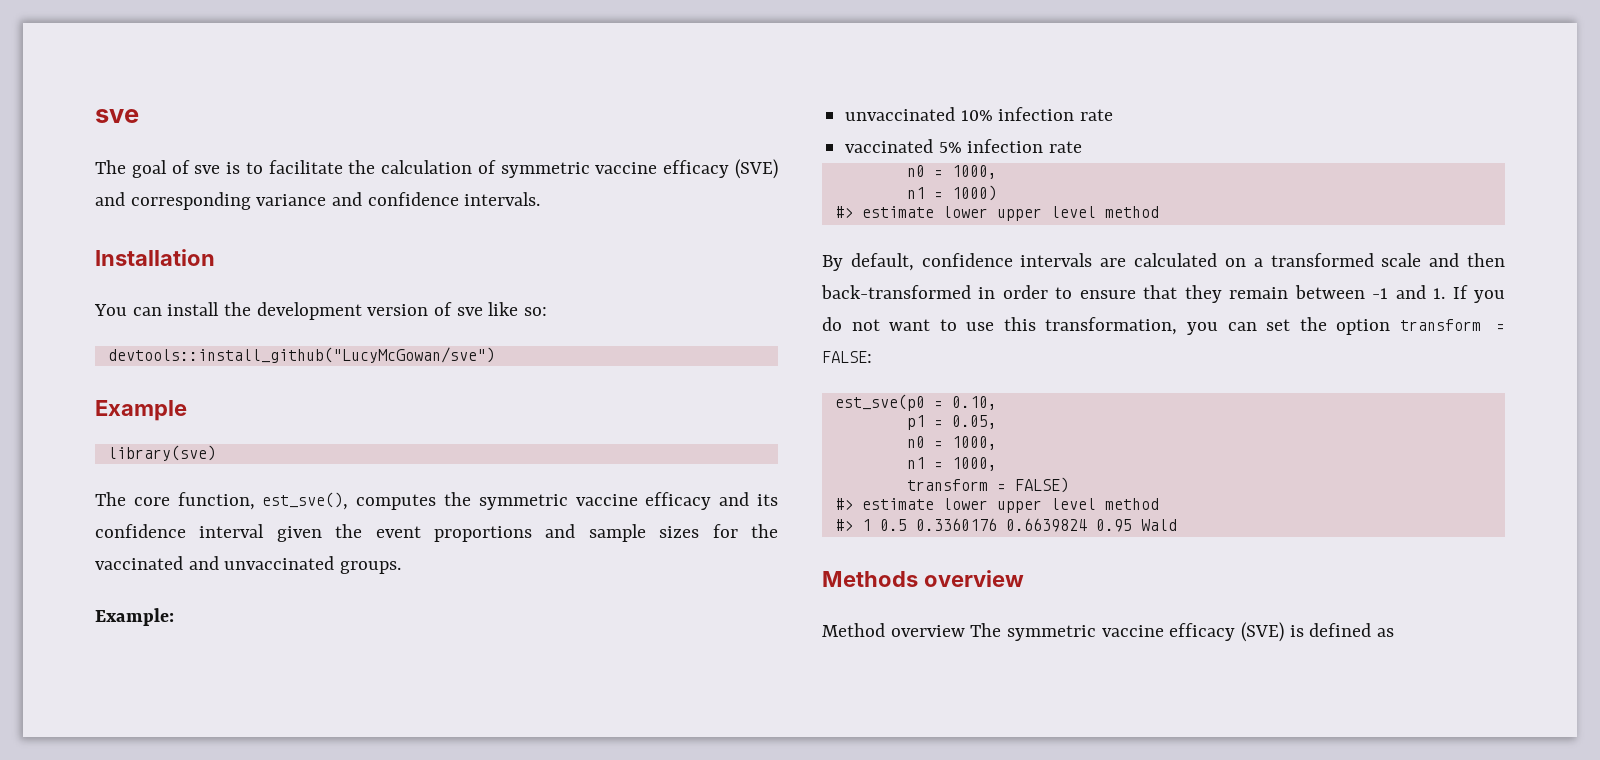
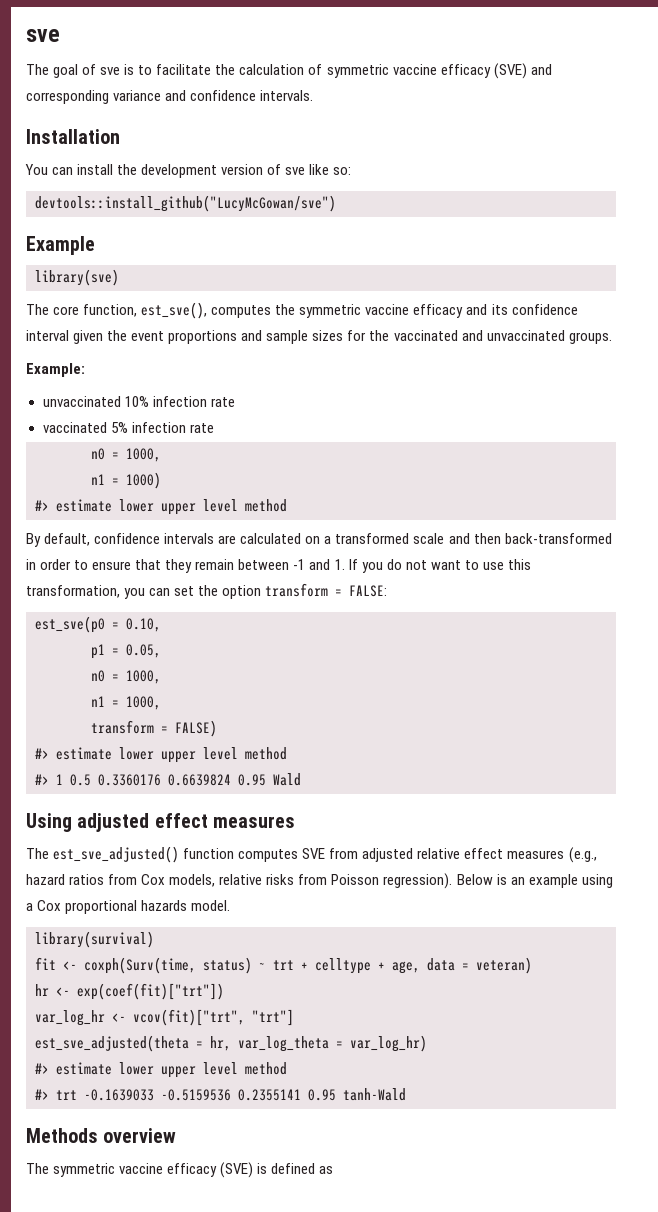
+ Using adjusted effect measures
+ The est_sve_adjusted() function computes SVE from adjusted relative effect measures (e.g., hazard ratios from Cox models, relative risks from Poisson regression). Below is an example using a Cox proportional hazards model.
+ library(survival)
+ fit <- coxph(Surv(time, status) ~ trt + celltype + age, data = veteran)
+ hr <- exp(coef(fit)["trt"])
+ var_log_hr <- vcov(fit)["trt", "trt"]
+ est_sve_adjusted(theta = hr, var_log_theta = var_log_hr)
+ #> estimate lower upper level method
+ #> trt -0.1639033 -0.5159536 0.2355141 0.95 tanh-Wald
- Method overview The symmetric vaccine efficacy (SVE) is defined as
+ The symmetric vaccine efficacy (SVE) is defined as

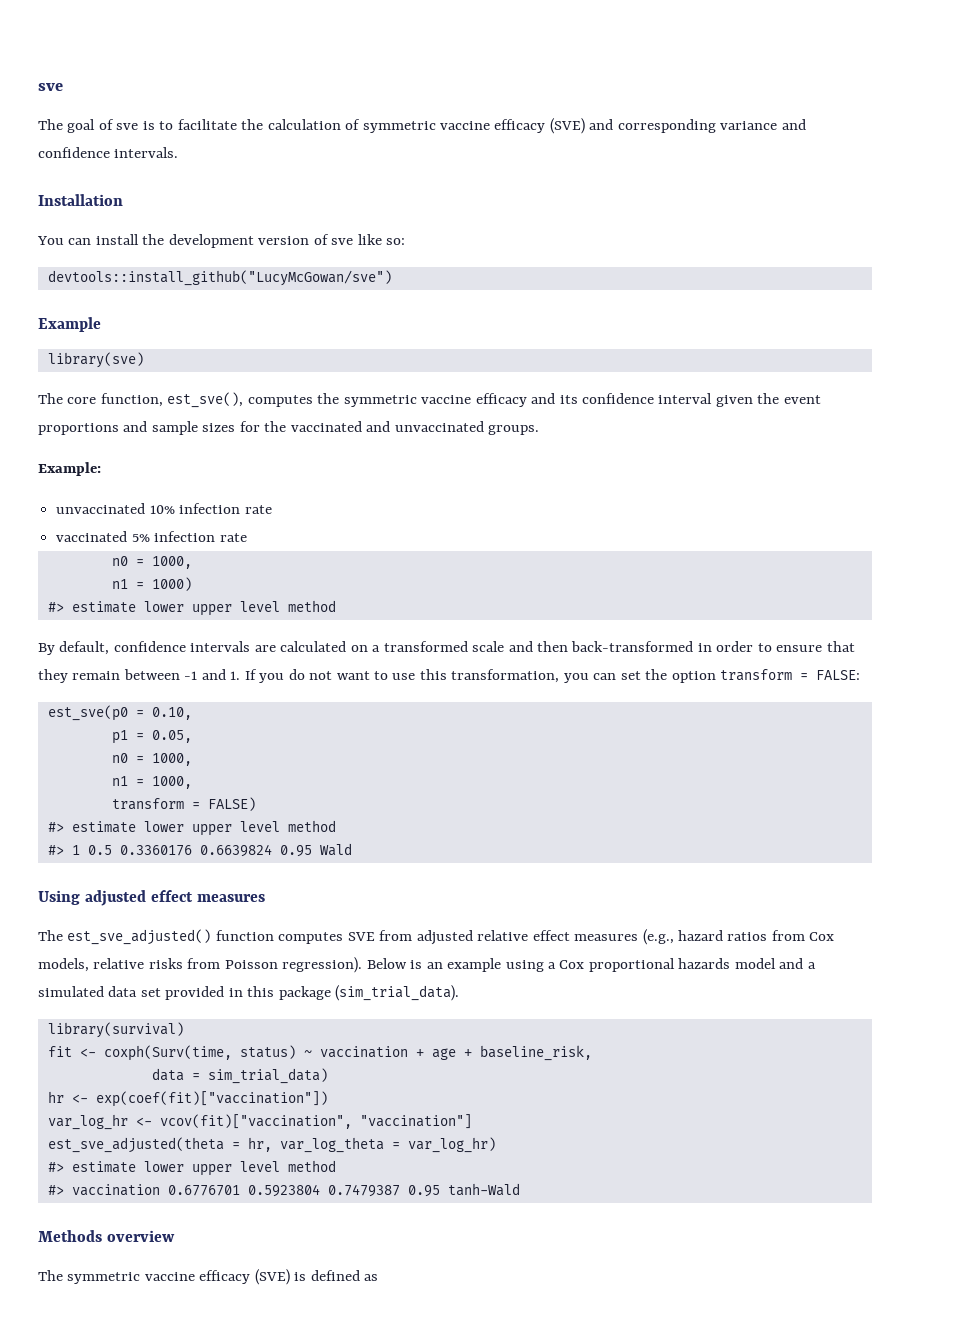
- Below is an example using a Cox proportional hazards model.
+ Below is an example using a Cox proportional hazards model and a simulated data set provided in this package (sim_trial_data).
- fit <- coxph(Surv(time, status) ~ trt + celltype + age, data = veteran)
+ fit <- coxph(Surv(time, status) ~ vaccination + age + baseline_risk,
+ data = sim_trial_data)
- hr <- exp(coef(fit)["trt"])
+ hr <- exp(coef(fit)["vaccination"])
- var_log_hr <- vcov(fit)["trt", "trt"]
+ var_log_hr <- vcov(fit)["vaccination", "vaccination"]
- #> trt -0.1639033 -0.5159536 0.2355141 0.95 tanh-Wald
+ #> vaccination 0.6776701 0.5923804 0.7479387 0.95 tanh-Wald

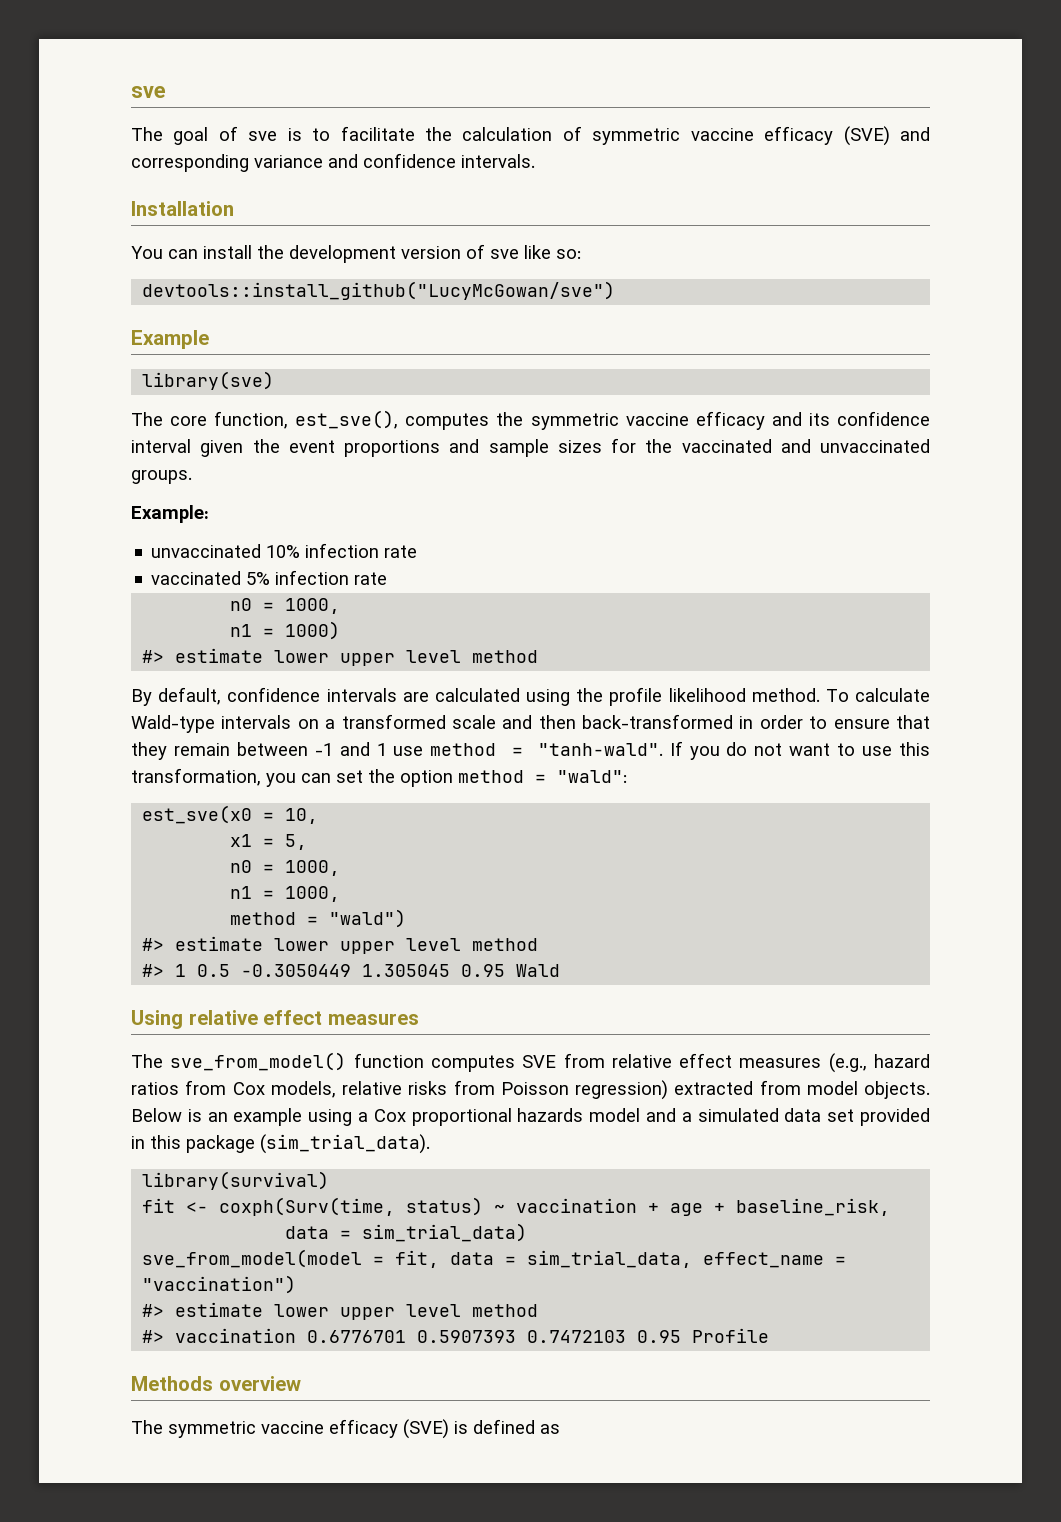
- By default, confidence intervals are calculated on a transformed scale and then back-transformed in order to ensure that they remain between -1 and 1. If you do not want to use this transformation, you can set the option transform = FALSE:
- est_sve(p0 = 0.10,
- p1 = 0.05,
+ By default, confidence intervals are calculated using the profile likelihood method. To calculate Wald-type intervals on a transformed scale and then back-transformed in order to ensure that they remain between -1 and 1 use method = "tanh-wald". If you do not want to use this transformation, you can set the option method = "wald":
+ est_sve(x0 = 10,
+ x1 = 5,
- transform = FALSE)
+ method = "wald")
- #> 1 0.5 0.3360176 0.6639824 0.95 Wald
+ #> 1 0.5 -0.3050449 1.305045 0.95 Wald
- Using adjusted effect measures
+ Using relative effect measures
- The est_sve_adjusted() function computes SVE from adjusted relative effect measures (e.g., hazard ratios from Cox models, relative risks from Poisson regression).
+ The sve_from_model() function computes SVE from relative effect measures (e.g., hazard ratios from Cox models, relative risks from Poisson regression) extracted from model objects.
- hr <- exp(coef(fit)["vaccination"])
- var_log_hr <- vcov(fit)["vaccination", "vaccination"]
- est_sve_adjusted(theta = hr, var_log_theta = var_log_hr)
+ sve_from_model(model = fit, data = sim_trial_data, effect_name = "vaccination")
- #> vaccination 0.6776701 0.5923804 0.7479387 0.95 tanh-Wald
+ #> vaccination 0.6776701 0.5907393 0.7472103 0.95 Profile

